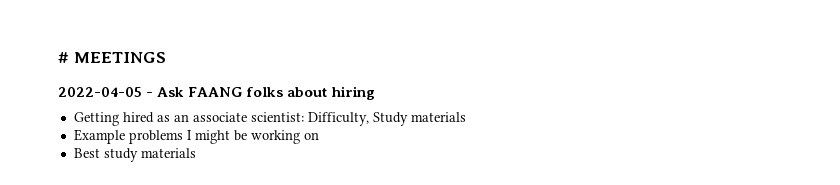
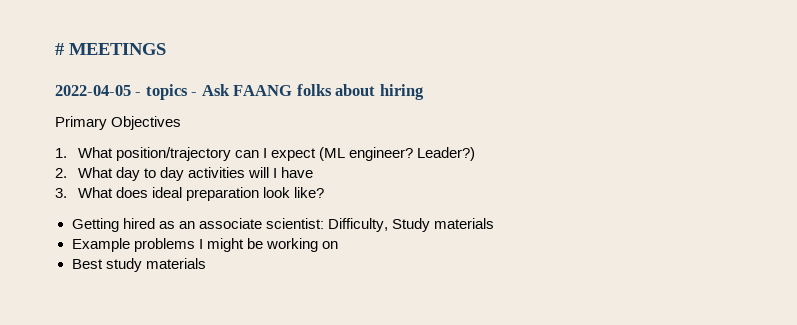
- 2022-04-05 - Ask FAANG folks about hiring
+ 2022-04-05 - topics - Ask FAANG folks about hiring
+ Primary Objectives
+ 1. What position/trajectory can I expect (ML engineer? Leader?)
+ 2. What day to day activities will I have
+ 3. What does ideal preparation look like?

